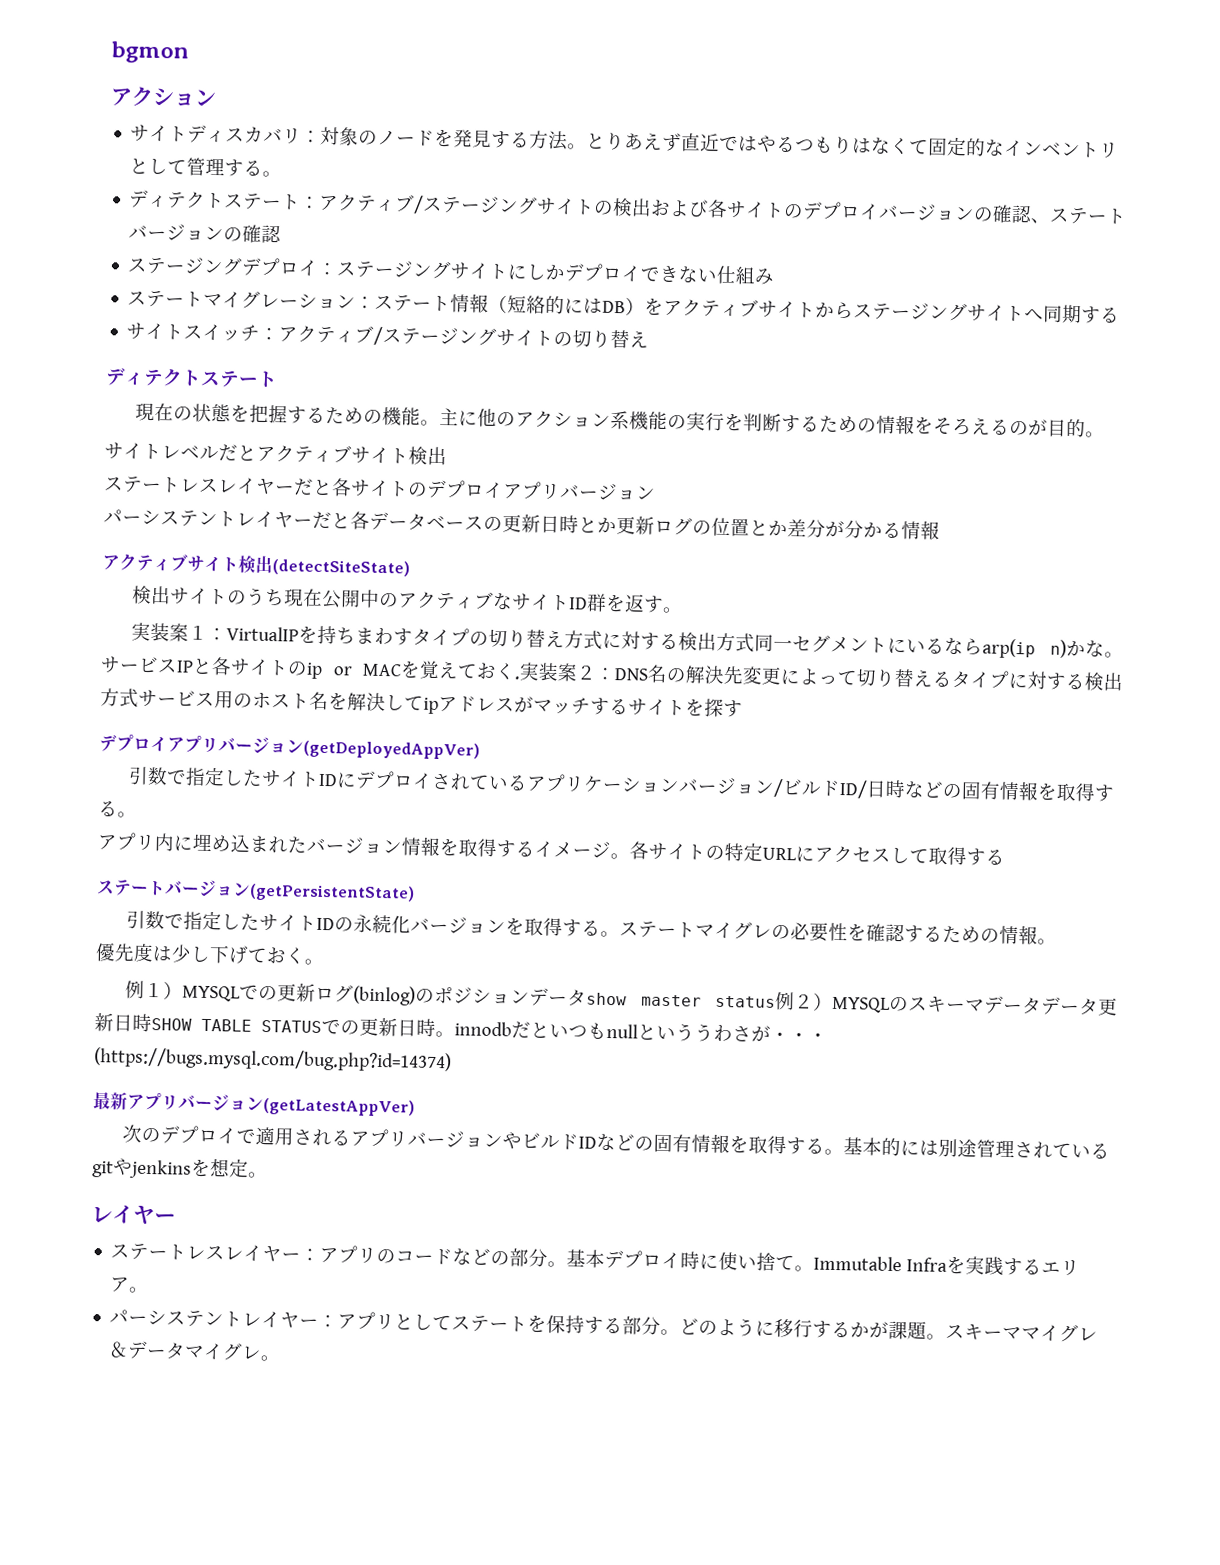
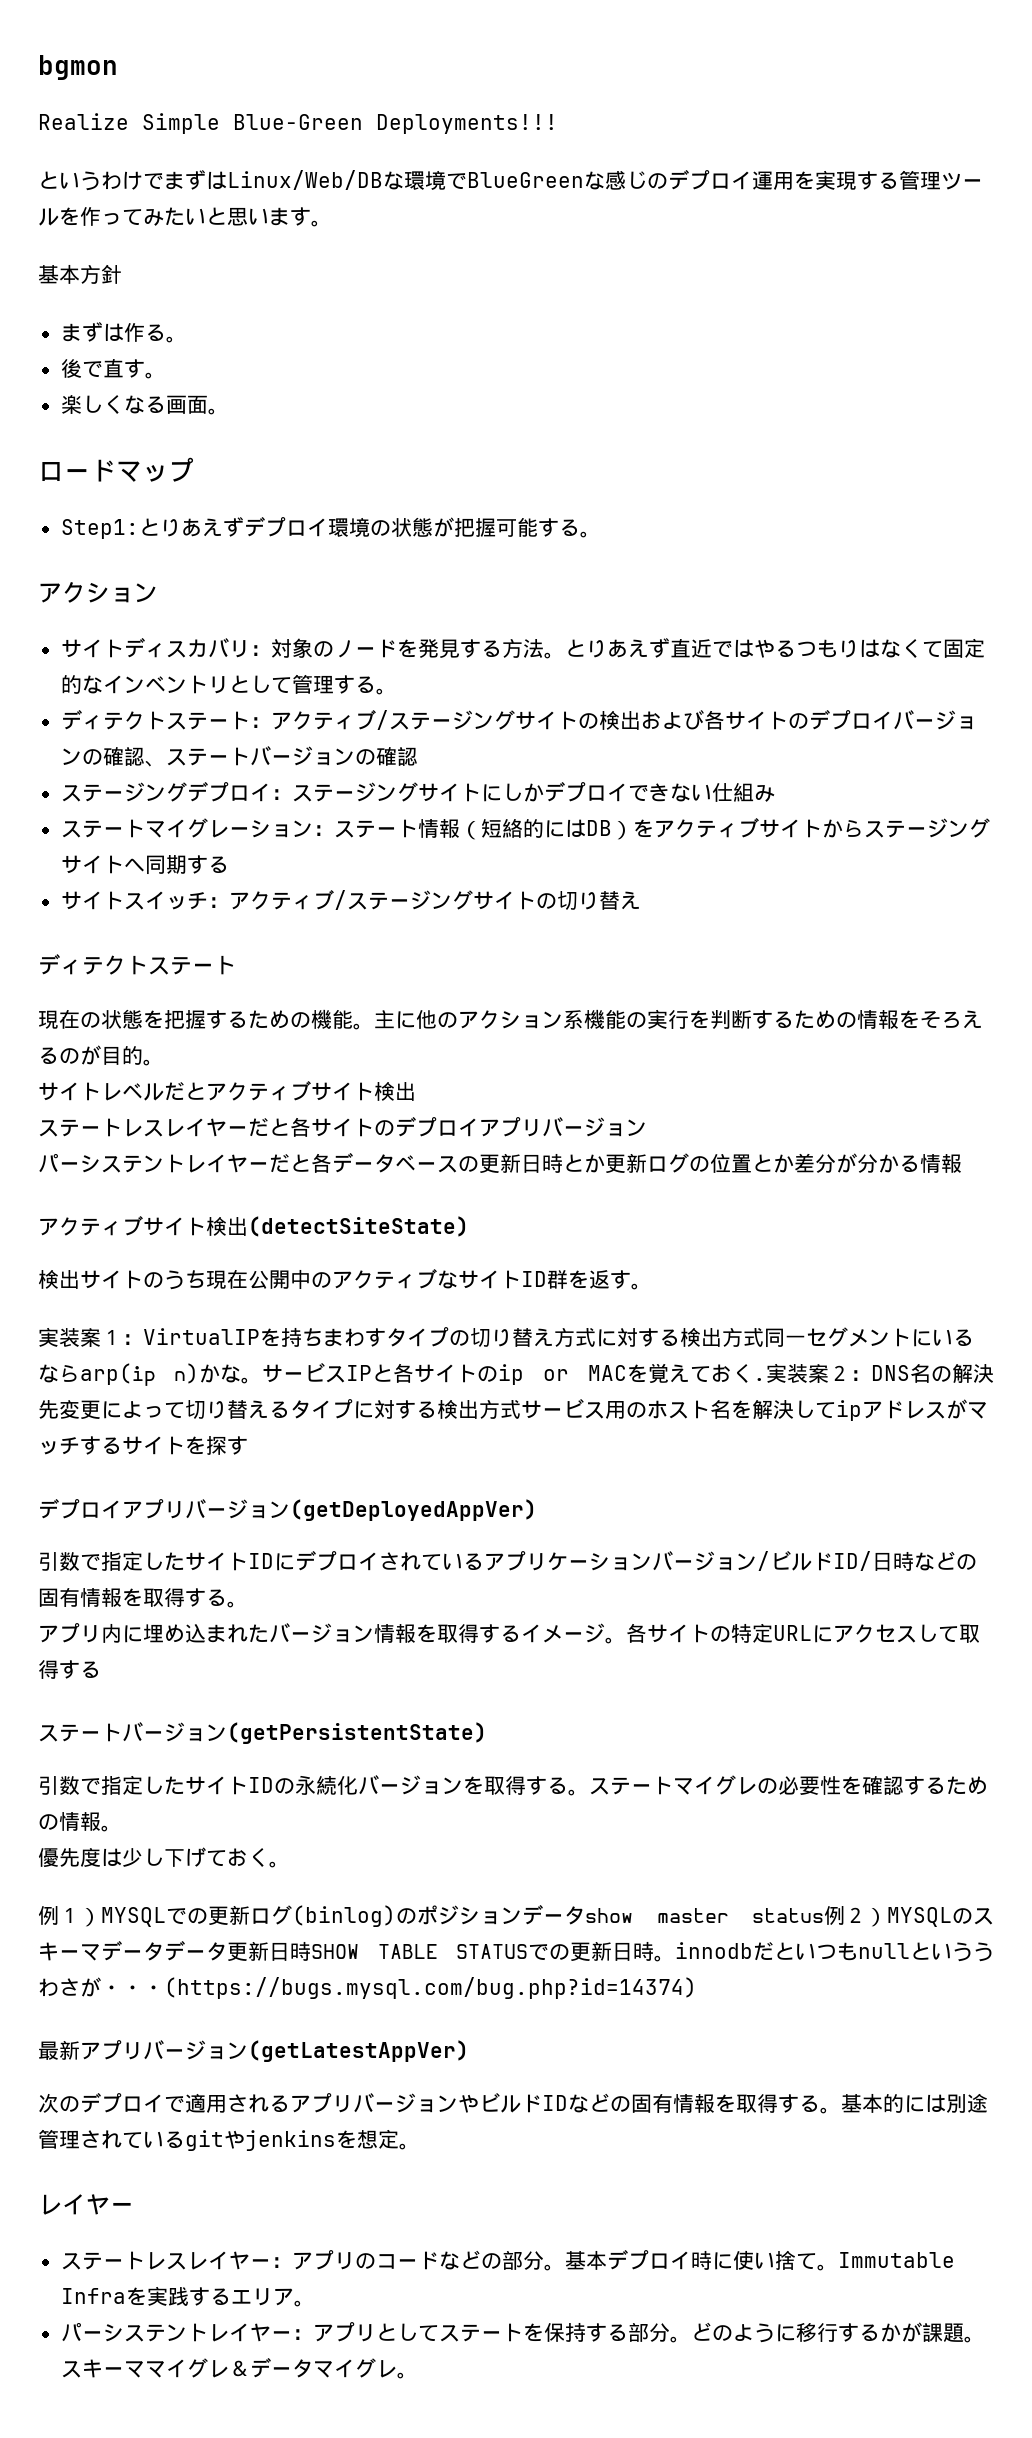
+ Realize Simple Blue-Green Deployments!!!
+ というわけでまずはLinux/Web/DBな環境でBlueGreenな感じのデプロイ運用を実現する管理ツールを作ってみたいと思います。
+ 基本方針
+ まずは作る。
+ 後で直す。
+ 楽しくなる画面。
+ ロードマップ
+ Step1:とりあえずデプロイ環境の状態が把握可能する。

